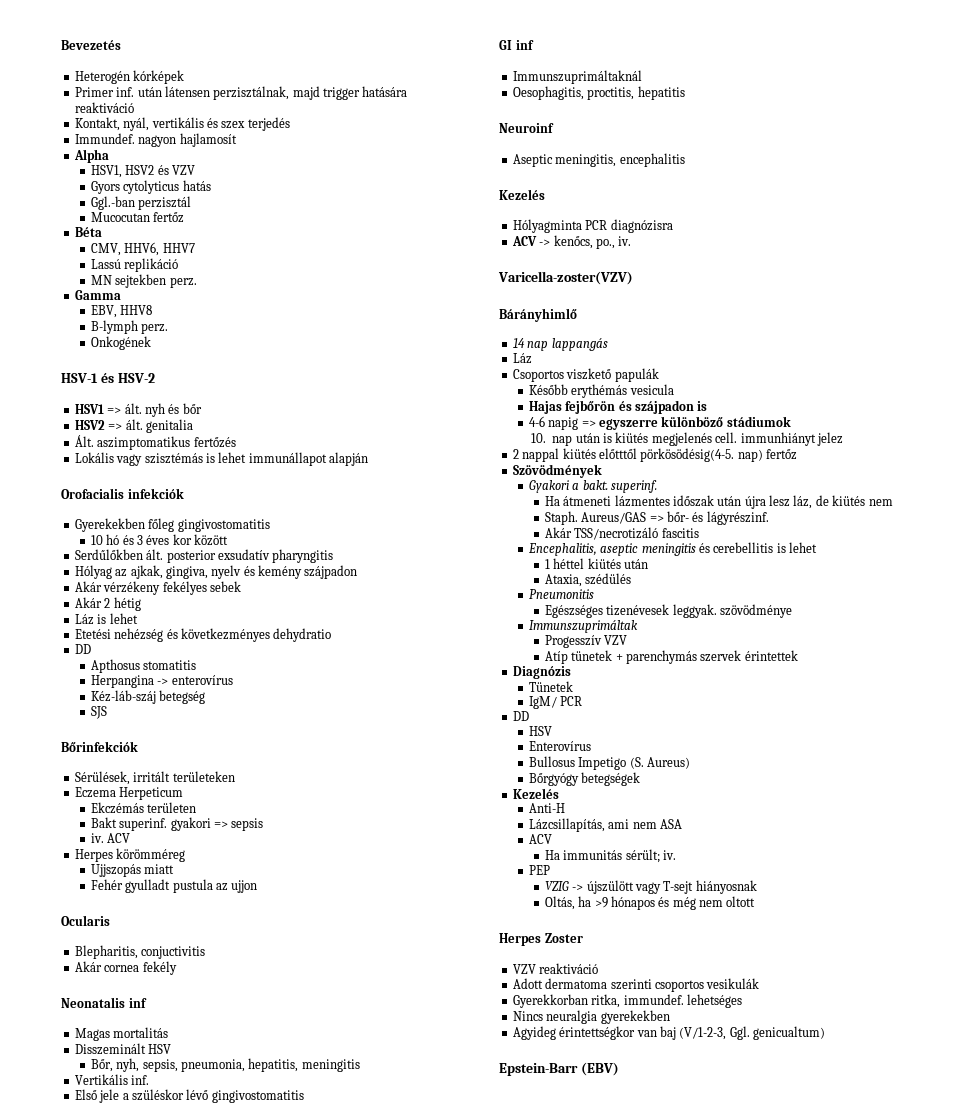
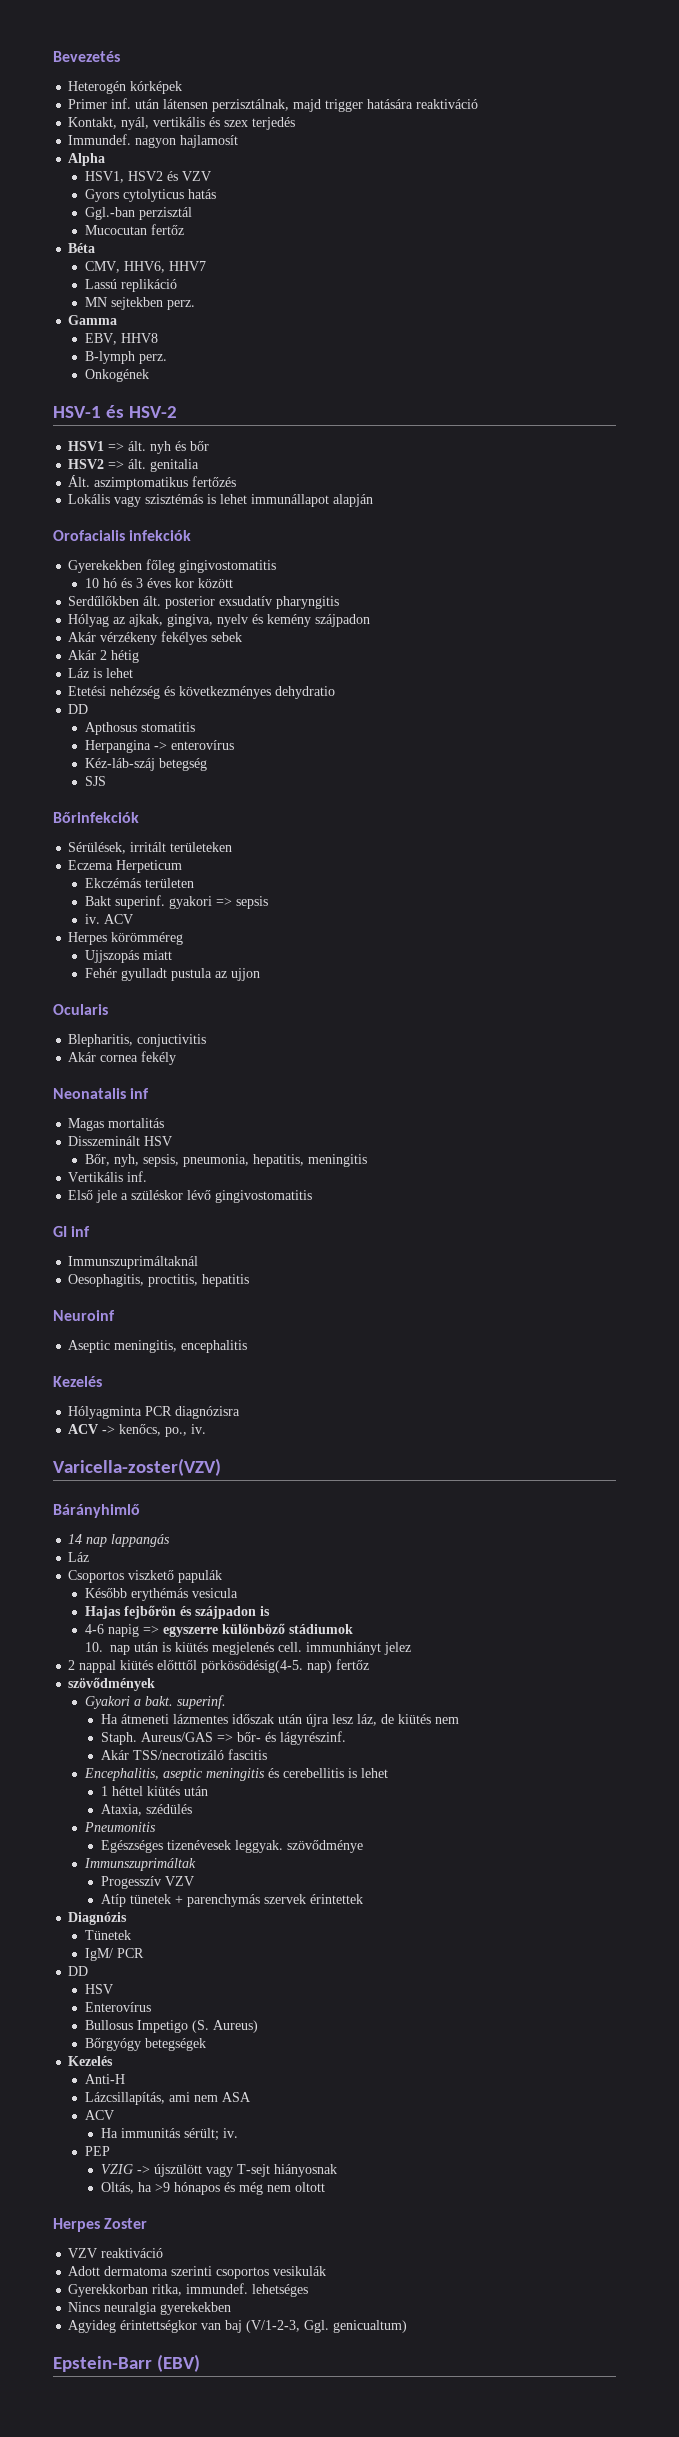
- Szövödmények
+ szövődmények
- Egészséges tizenévesek leggyak. szövödménye
+ Egészséges tizenévesek leggyak. szövődménye

